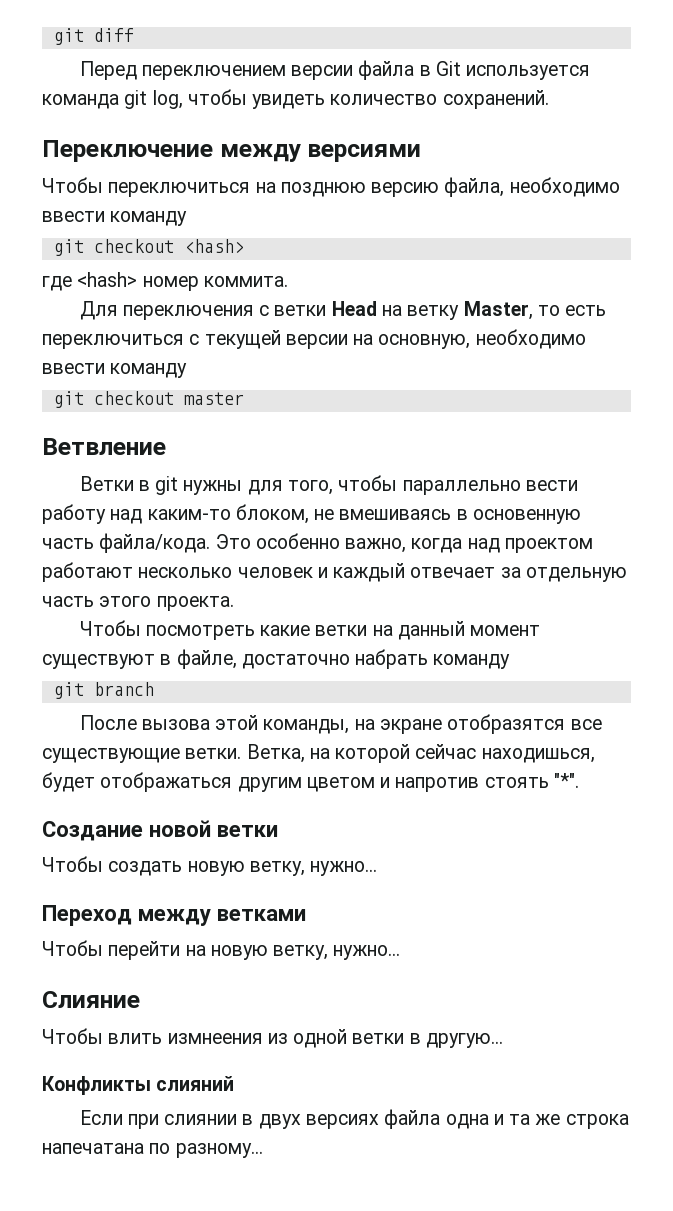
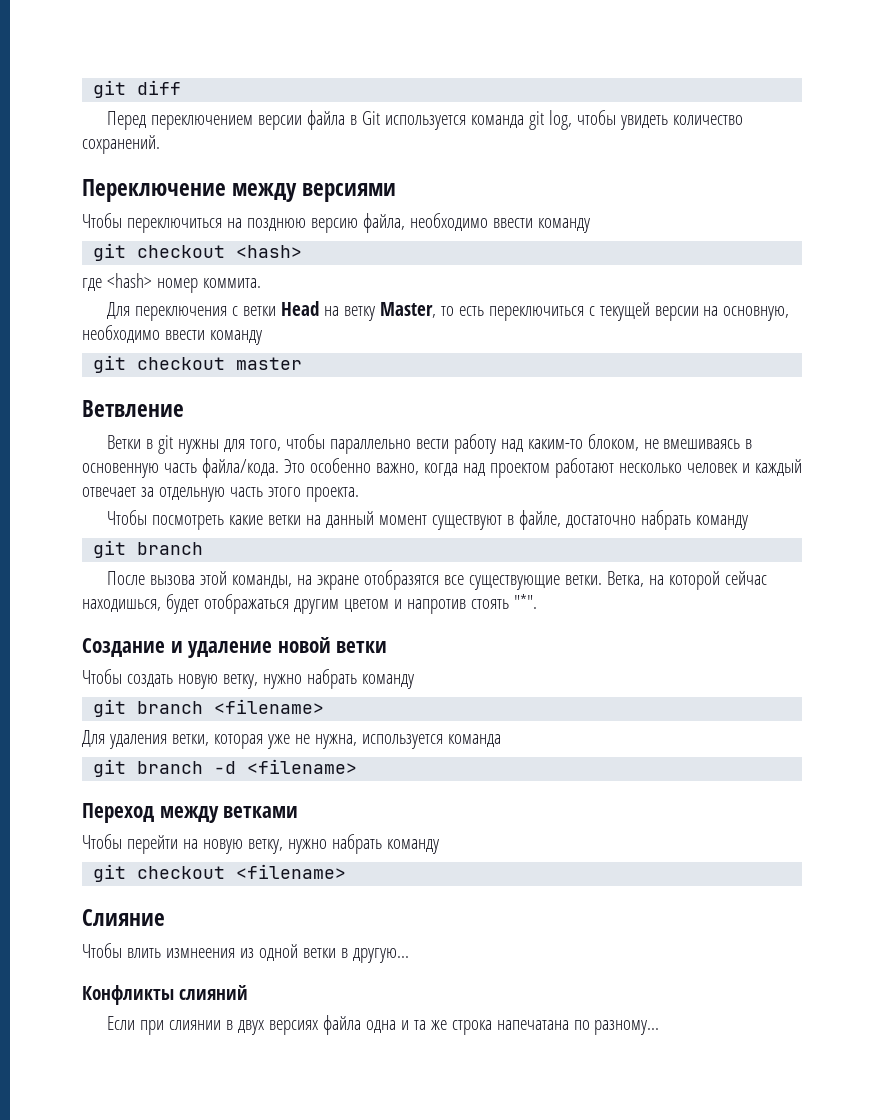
- Создание новой ветки
+ Создание и удаление новой ветки
- Чтобы создать новую ветку, нужно...
+ Чтобы создать новую ветку, нужно набрать команду
+ git branch <filename>
+ Для удаления ветки, которая уже не нужна, используется команда
+ git branch -d <filename>
- Чтобы перейти на новую ветку, нужно...
+ Чтобы перейти на новую ветку, нужно набрать команду
+ git checkout <filename>

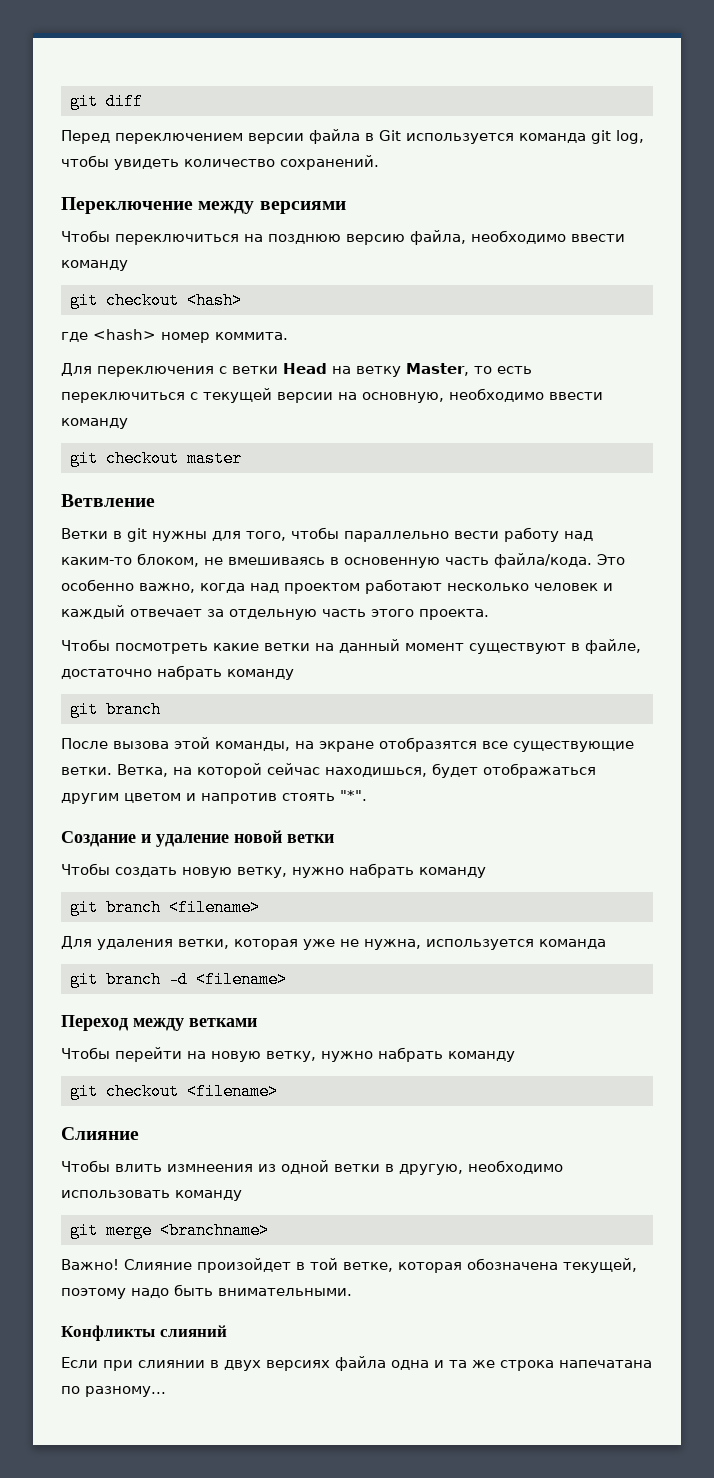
- Чтобы влить измнеения из одной ветки в другую...
+ Чтобы влить измнеения из одной ветки в другую, необходимо использовать команду
+ git merge <branchname>
+ Важно! Слияние произойдет в той ветке, которая обозначена текущей, поэтому надо быть внимательными.

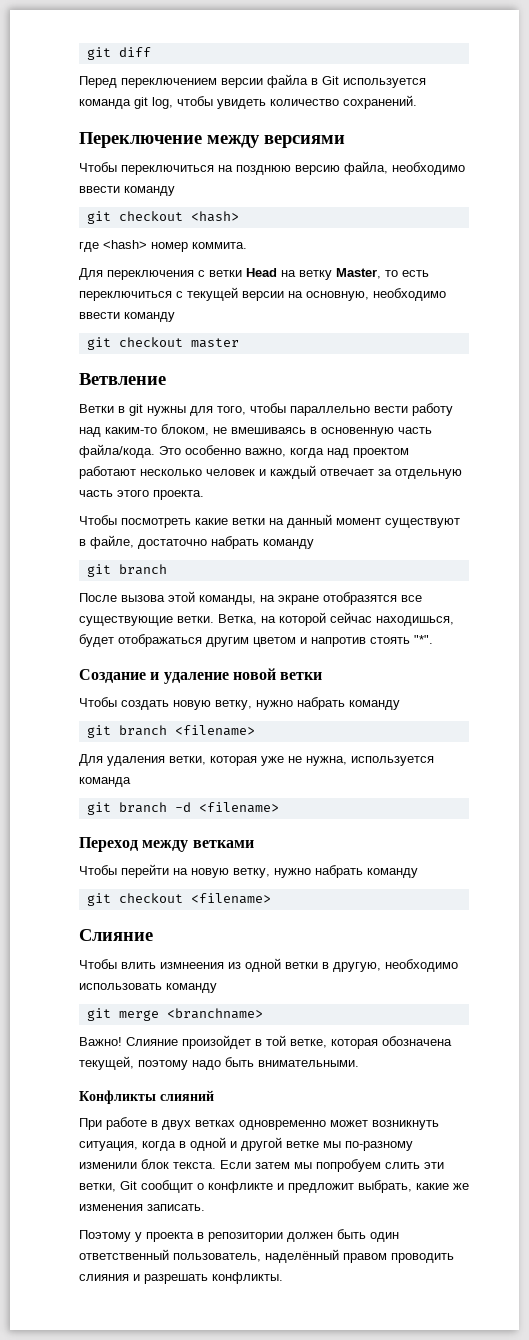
- Если при слиянии в двух версиях файла одна и та же строка напечатана по разному...
+ При работе в двух ветках одновременно может возникнуть ситуация, когда в одной и другой ветке мы по-разному изменили блок текста. Если затем мы попробуем слить эти ветки, Git сообщит о конфликте и предложит выбрать, какие же изменения записать.
+ Поэтому у проекта в репозитории должен быть один ответственный пользователь, наделённый правом проводить слияния и разрешать конфликты.

